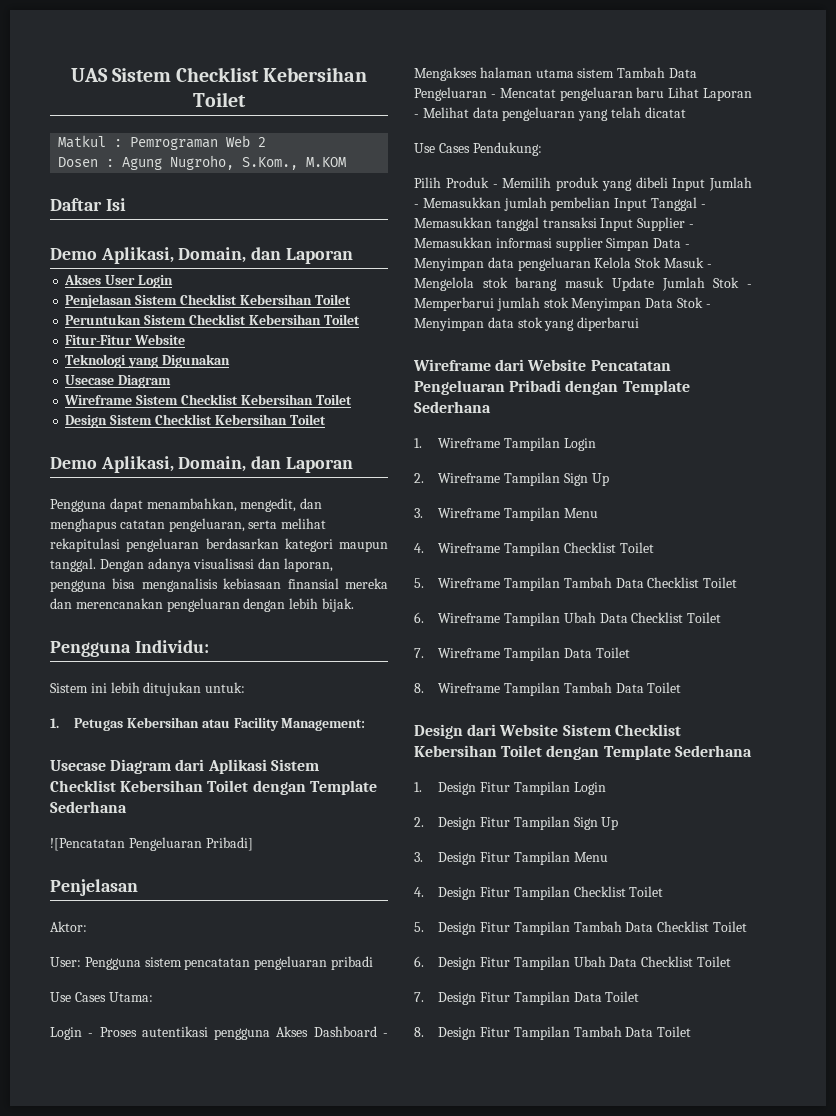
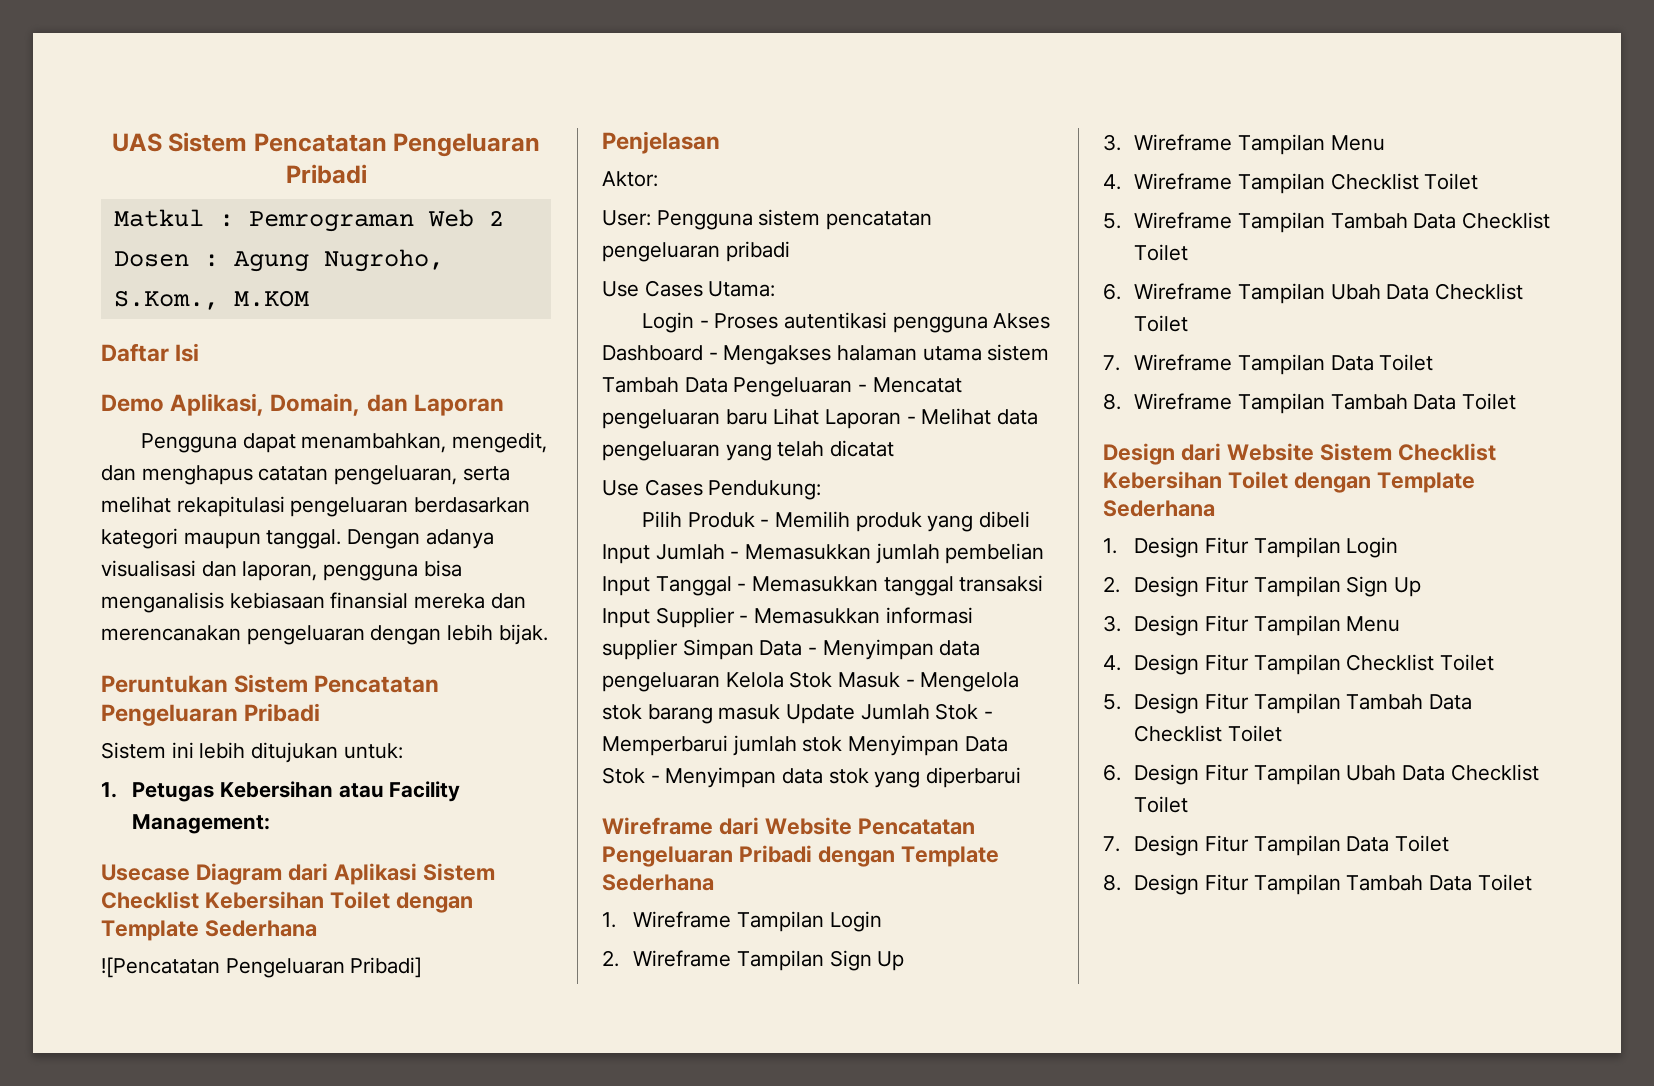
- UAS Sistem Checklist Kebersihan Toilet
+ UAS Sistem Pencatatan Pengeluaran Pribadi
- Akses User Login
- Penjelasan Sistem Checklist Kebersihan Toilet
- Peruntukan Sistem Checklist Kebersihan Toilet
- Fitur-Fitur Website
- Teknologi yang Digunakan
- Usecase Diagram
- Wireframe Sistem Checklist Kebersihan Toilet
- Design Sistem Checklist Kebersihan Toilet
- Demo Aplikasi, Domain, dan Laporan
- Pengguna Individu:
+ Peruntukan Sistem Pencatatan Pengeluaran Pribadi

